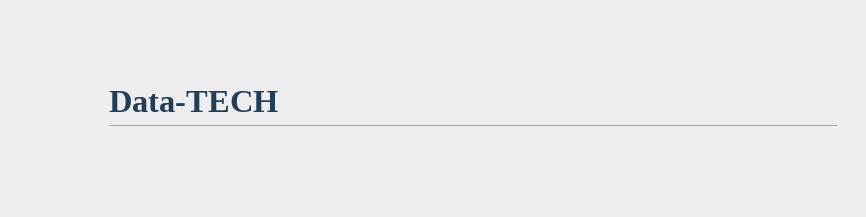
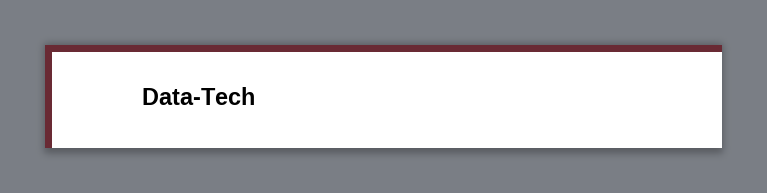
- Data-TECH
+ Data-Tech

